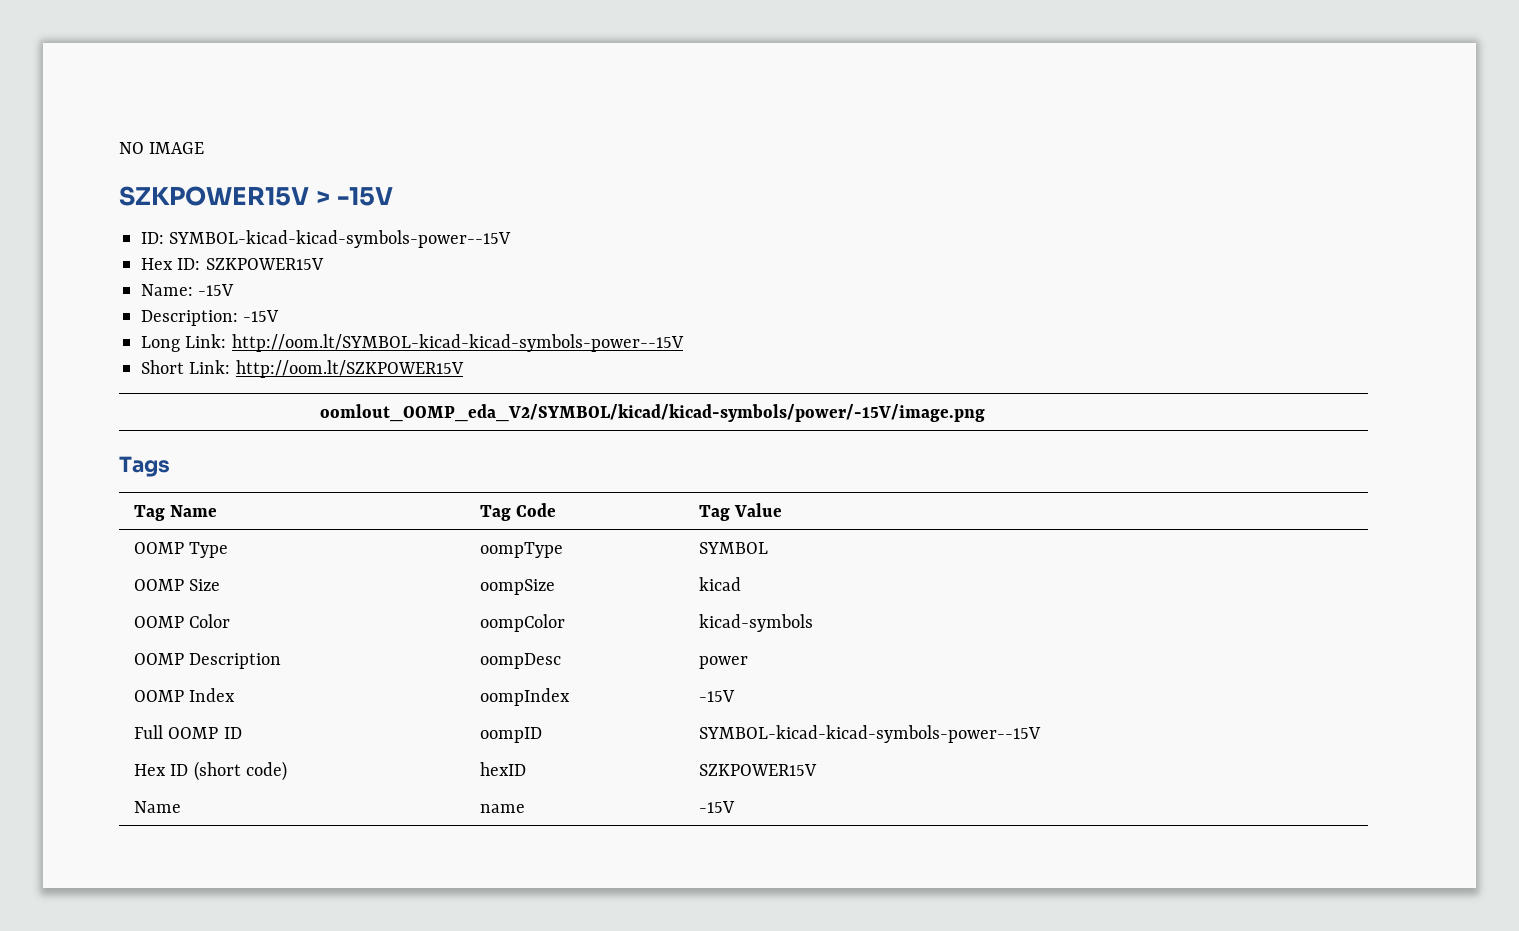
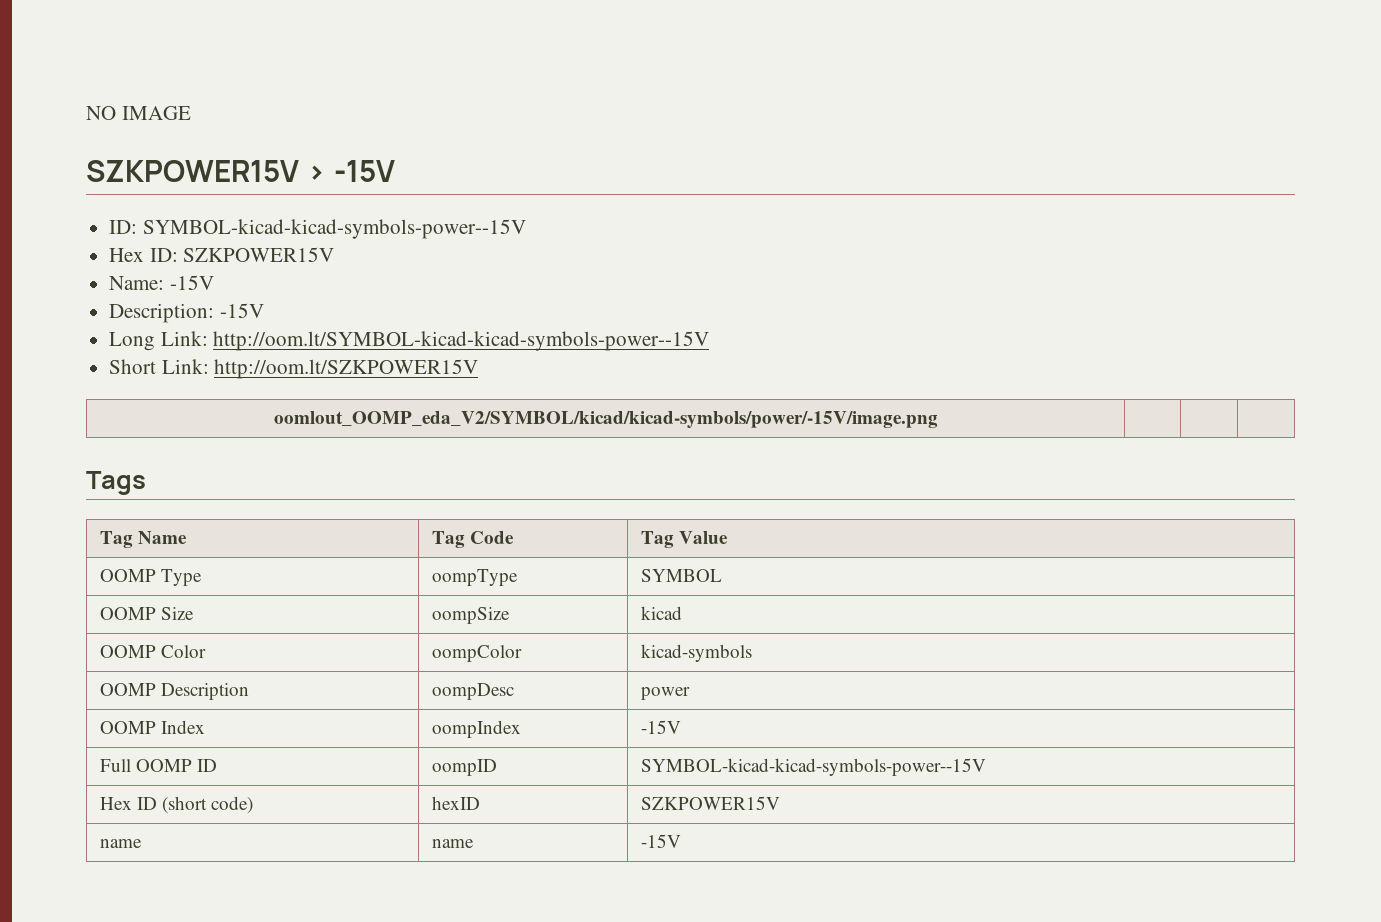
- Name | name | -15V
+ name | name | -15V

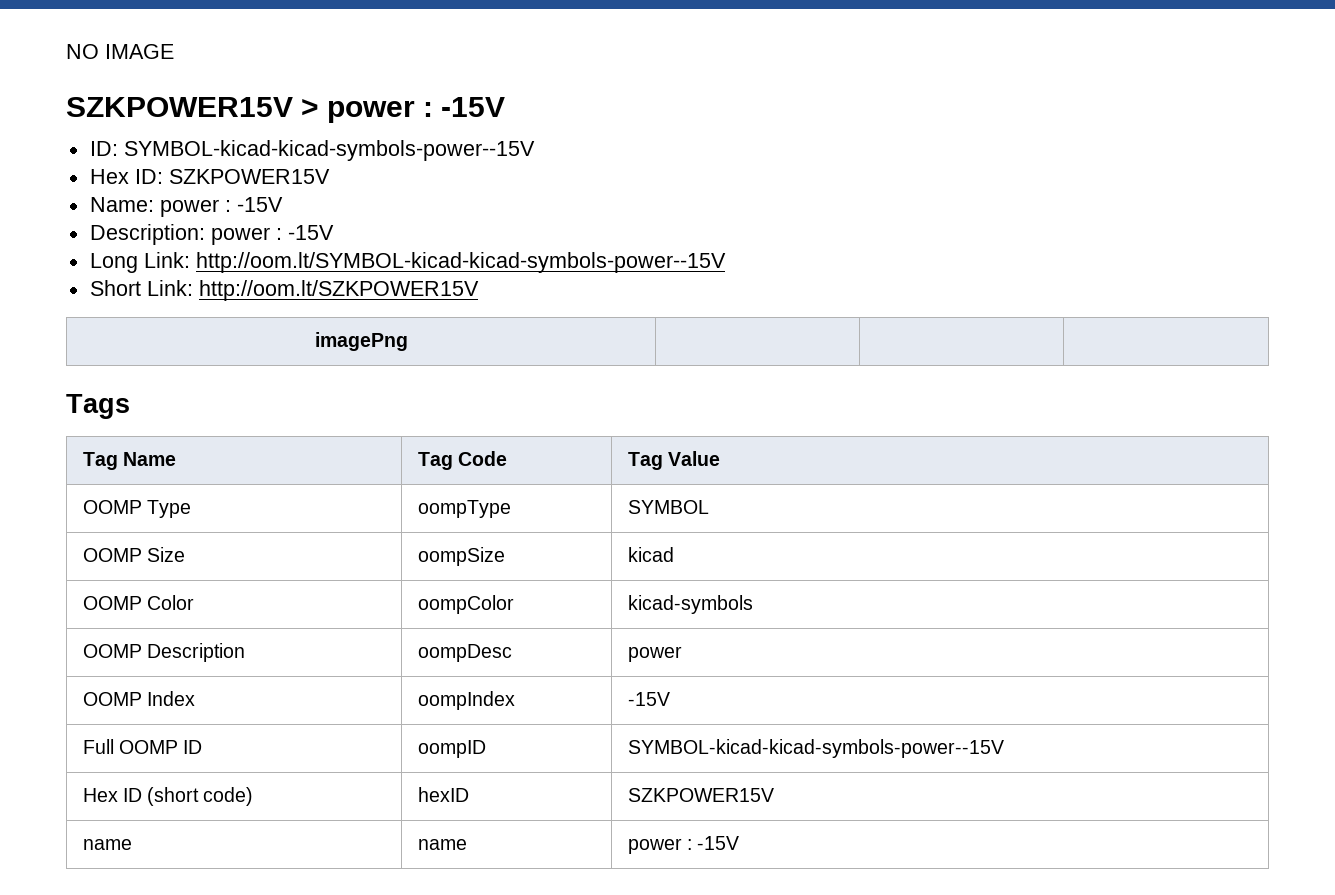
- SZKPOWER15V > -15V
+ SZKPOWER15V > power : -15V
- Name: -15V
+ Name: power : -15V
- Description: -15V
+ Description: power : -15V
- oomlout_OOMP_eda_V2/SYMBOL/kicad/kicad-symbols/power/-15V/image.png | | |
+ imagePng | | |
- name | name | -15V
+ name | name | power : -15V

